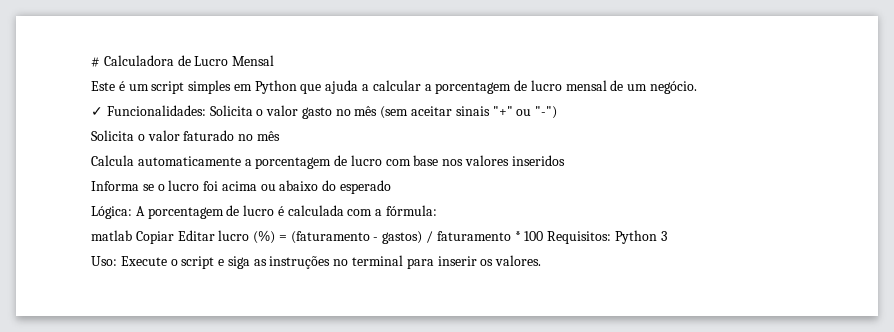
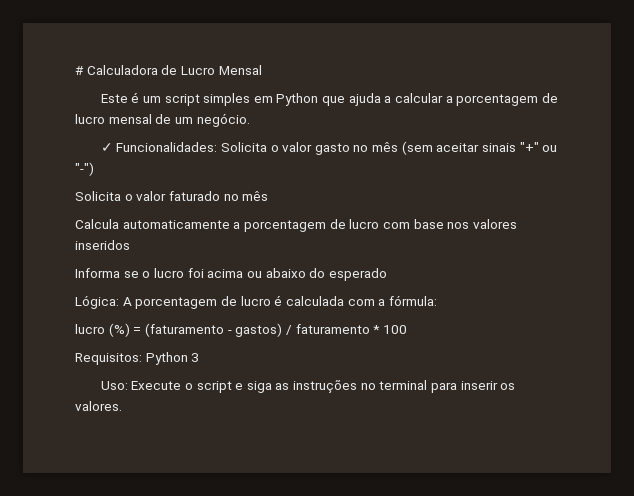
- matlab Copiar Editar lucro (%) = (faturamento - gastos) / faturamento * 100 Requisitos: Python 3
+ lucro (%) = (faturamento - gastos) / faturamento * 100
+ Requisitos: Python 3

